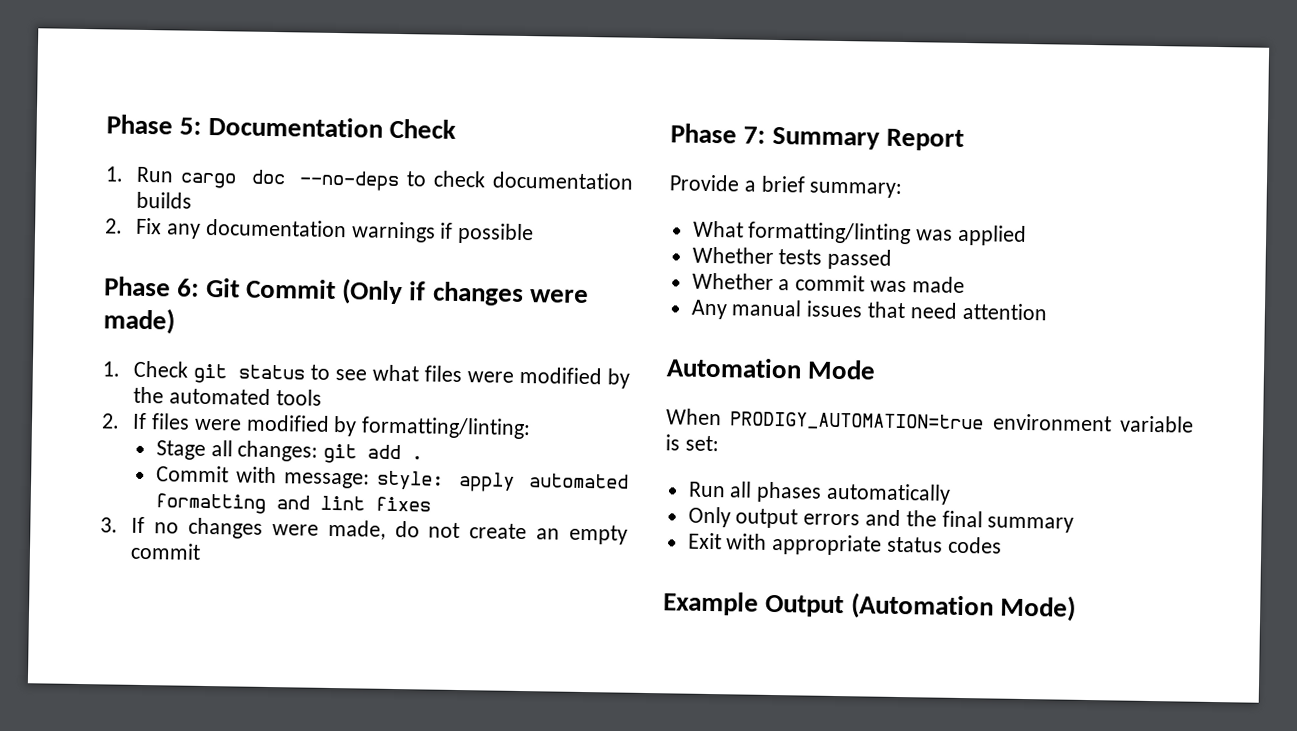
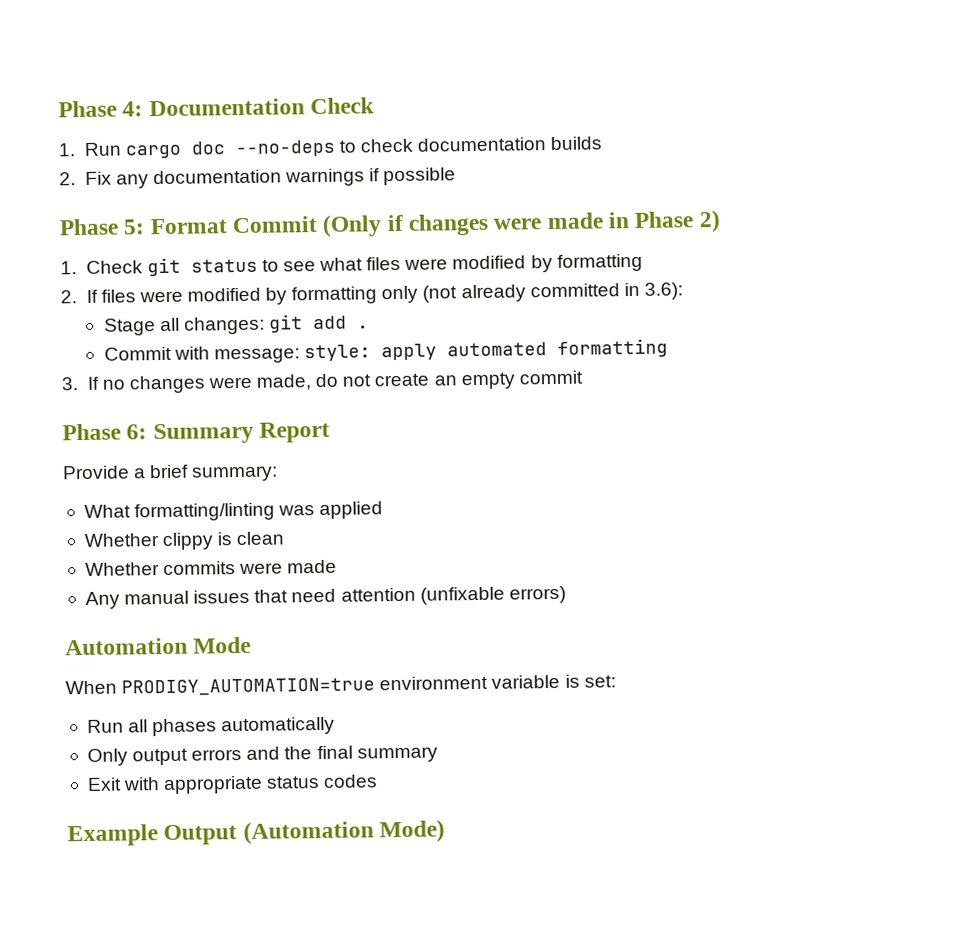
- Phase 5: Documentation Check
+ Phase 4: Documentation Check
- Phase 6: Git Commit (Only if changes were made)
+ Phase 5: Format Commit (Only if changes were made in Phase 2)
- 1. Check git status to see what files were modified by the automated tools
+ 1. Check git status to see what files were modified by formatting
- 2. If files were modified by formatting/linting:
+ 2. If files were modified by formatting only (not already committed in 3.6):
- Commit with message: style: apply automated formatting and lint fixes
+ Commit with message: style: apply automated formatting
- Phase 7: Summary Report
+ Phase 6: Summary Report
- Whether tests passed
- Whether a commit was made
+ Whether clippy is clean
+ Whether commits were made
- Any manual issues that need attention
+ Any manual issues that need attention (unfixable errors)

